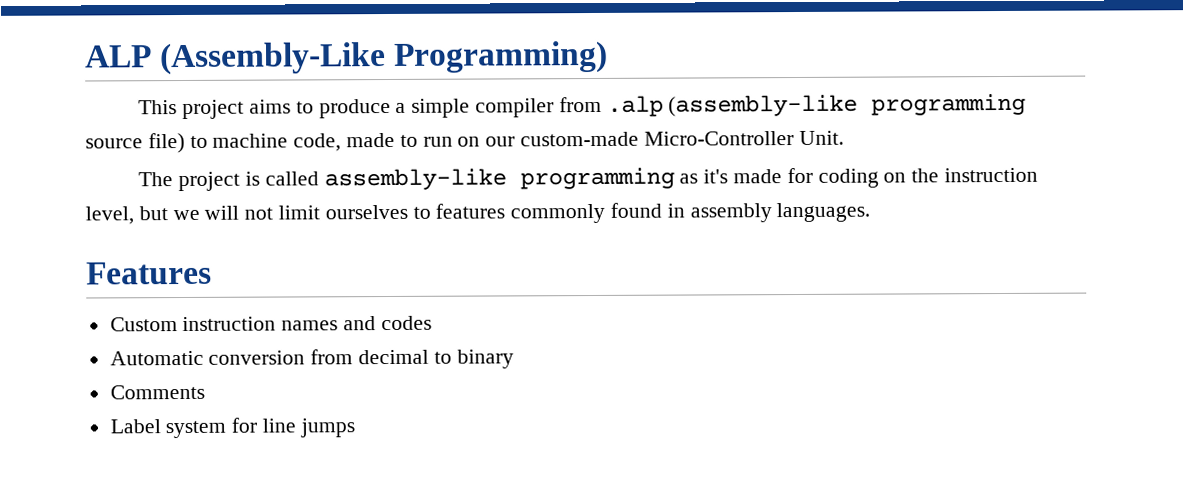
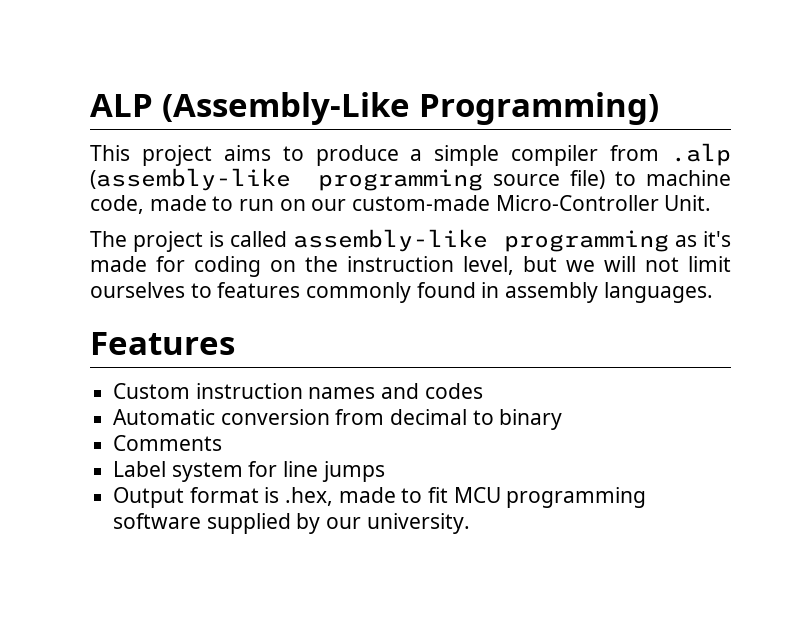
+ Output format is .hex, made to fit MCU programming software supplied by our university.

